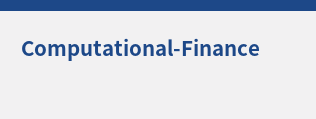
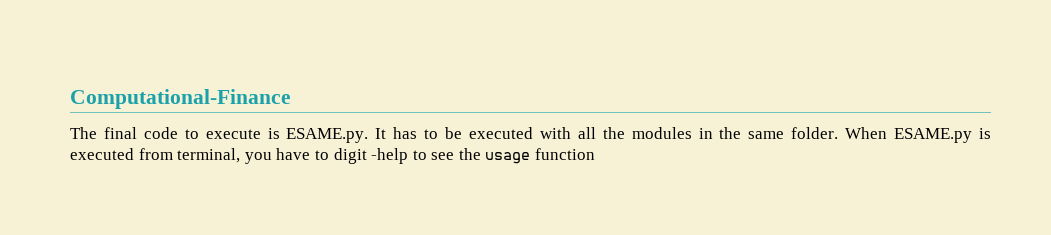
+ The final code to execute is ESAME.py. It has to be executed with all the modules in the same folder. When ESAME.py is executed from terminal, you have to digit -help to see the usage function

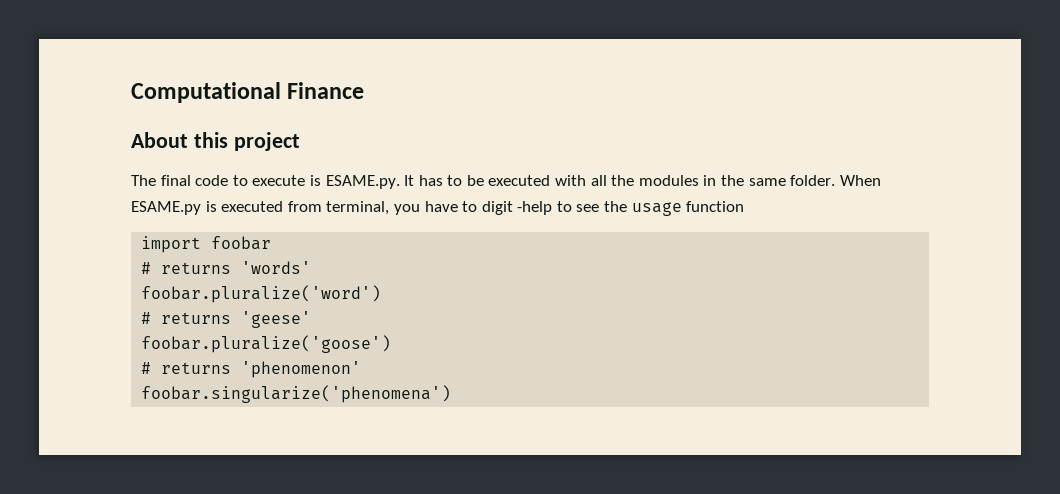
- Computational-Finance
+ Computational Finance
+ About this project
+ import foobar
+ # returns 'words'
+ foobar.pluralize('word')
+ # returns 'geese'
+ foobar.pluralize('goose')
+ # returns 'phenomenon'
+ foobar.singularize('phenomena')

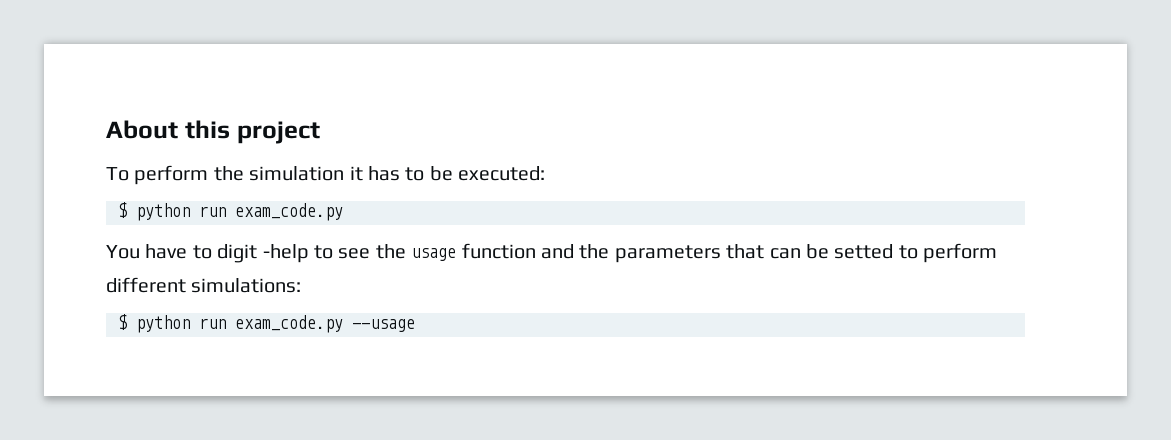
- Computational Finance
- The final code to execute is ESAME.py. It has to be executed with all the modules in the same folder. When ESAME.py is executed from terminal, you have to digit -help to see the usage function
- import foobar
- # returns 'words'
- foobar.pluralize('word')
- # returns 'geese'
- foobar.pluralize('goose')
- # returns 'phenomenon'
- foobar.singularize('phenomena')
+ To perform the simulation it has to be executed:
+ $ python run exam_code.py
+ You have to digit -help to see the usage function and the parameters that can be setted to perform different simulations:
+ $ python run exam_code.py --usage

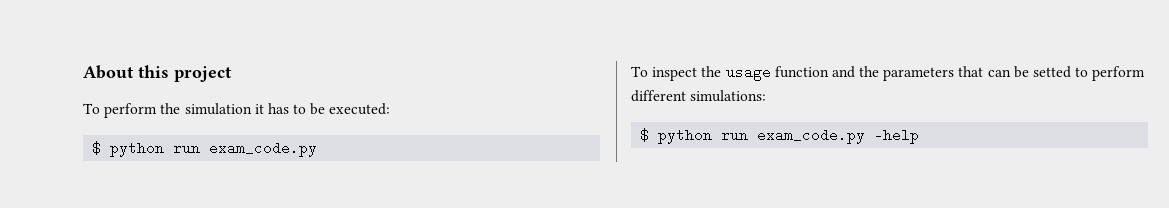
- You have to digit -help to see the usage function and the parameters that can be setted to perform different simulations:
+ To inspect the usage function and the parameters that can be setted to perform different simulations:
- $ python run exam_code.py --usage
+ $ python run exam_code.py -help

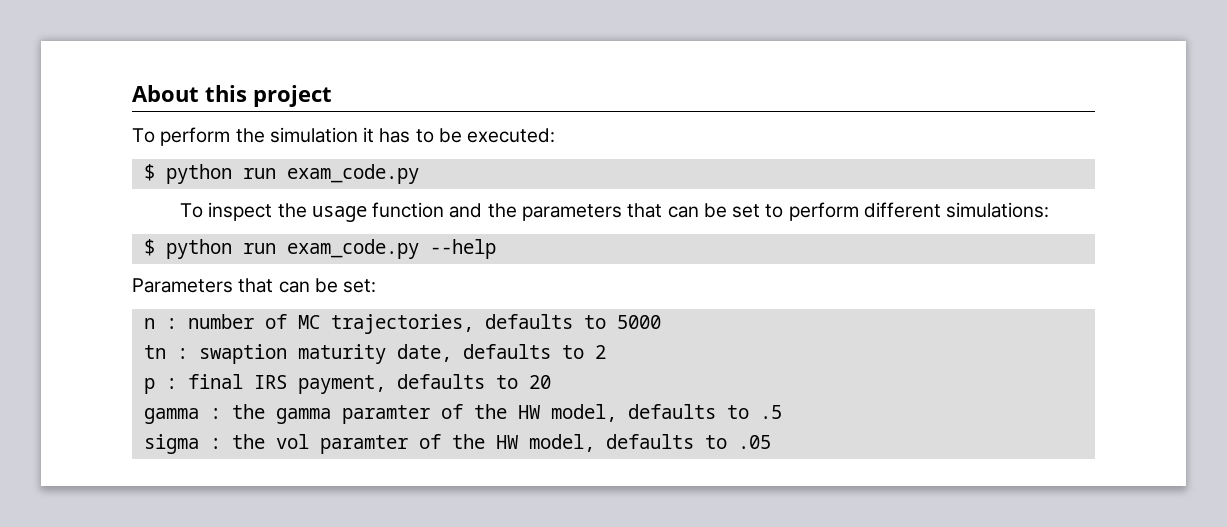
- To inspect the usage function and the parameters that can be setted to perform different simulations:
+ To inspect the usage function and the parameters that can be set to perform different simulations:
- $ python run exam_code.py -help
+ $ python run exam_code.py --help
+ Parameters that can be set:
+ n : number of MC trajectories, defaults to 5000
+ tn : swaption maturity date, defaults to 2
+ p : final IRS payment, defaults to 20
+ gamma : the gamma paramter of the HW model, defaults to .5
+ sigma : the vol paramter of the HW model, defaults to .05

